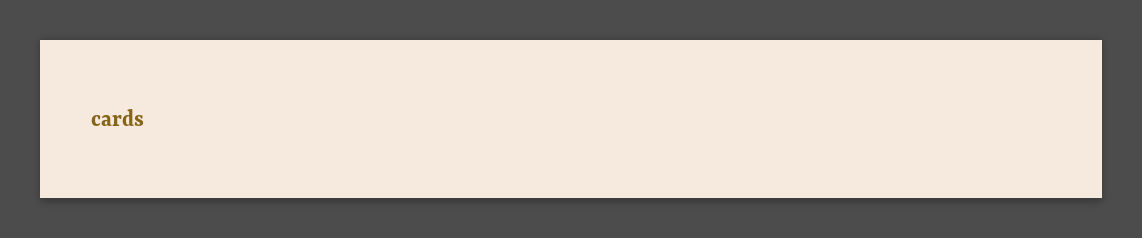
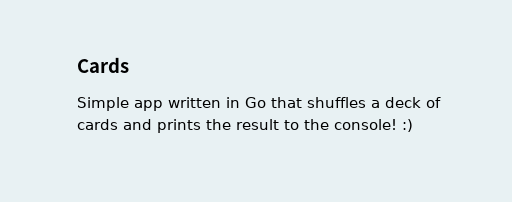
- cards
+ Cards
+ Simple app written in Go that shuffles a deck of cards and prints the result to the console! :)

